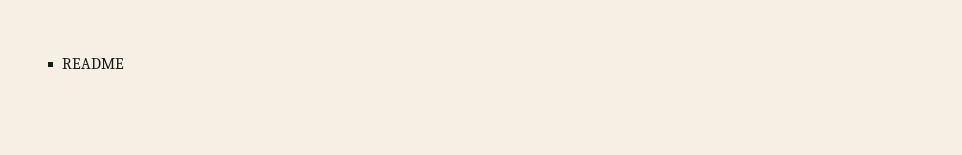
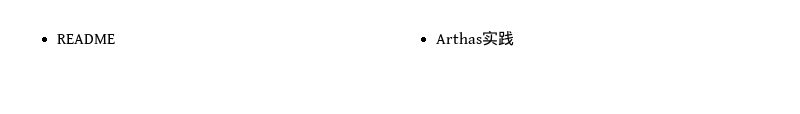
+ Arthas实践

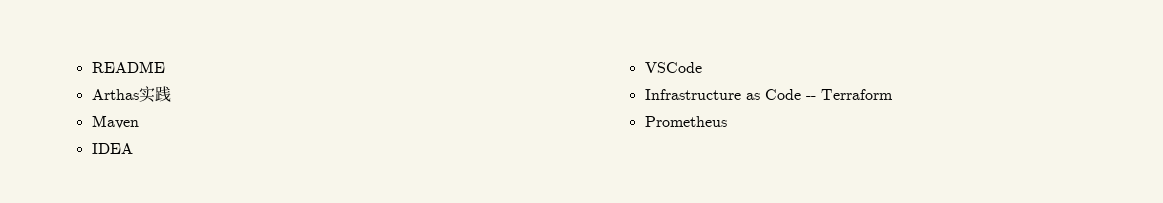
+ Maven
+ IDEA
+ VSCode
+ Infrastructure as Code -- Terraform
+ Prometheus

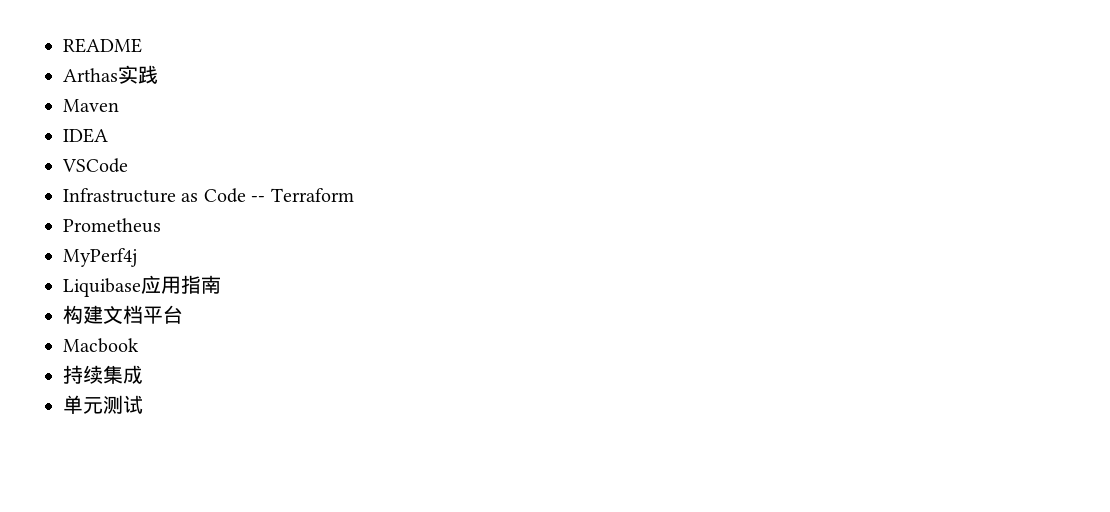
+ MyPerf4j
+ Liquibase应用指南
+ 构建文档平台
+ Macbook
+ 持续集成
+ 单元测试

